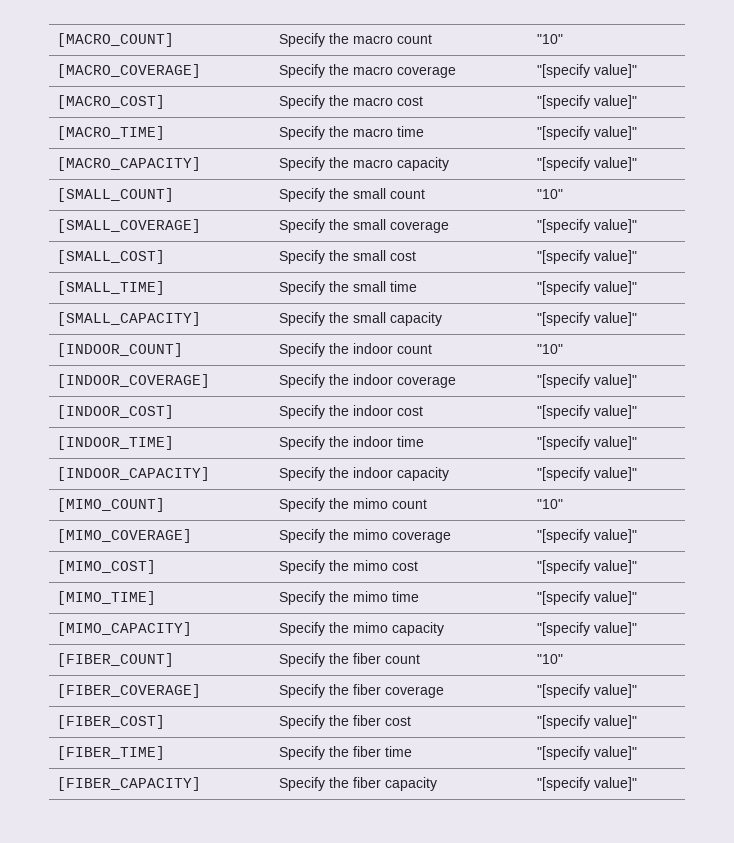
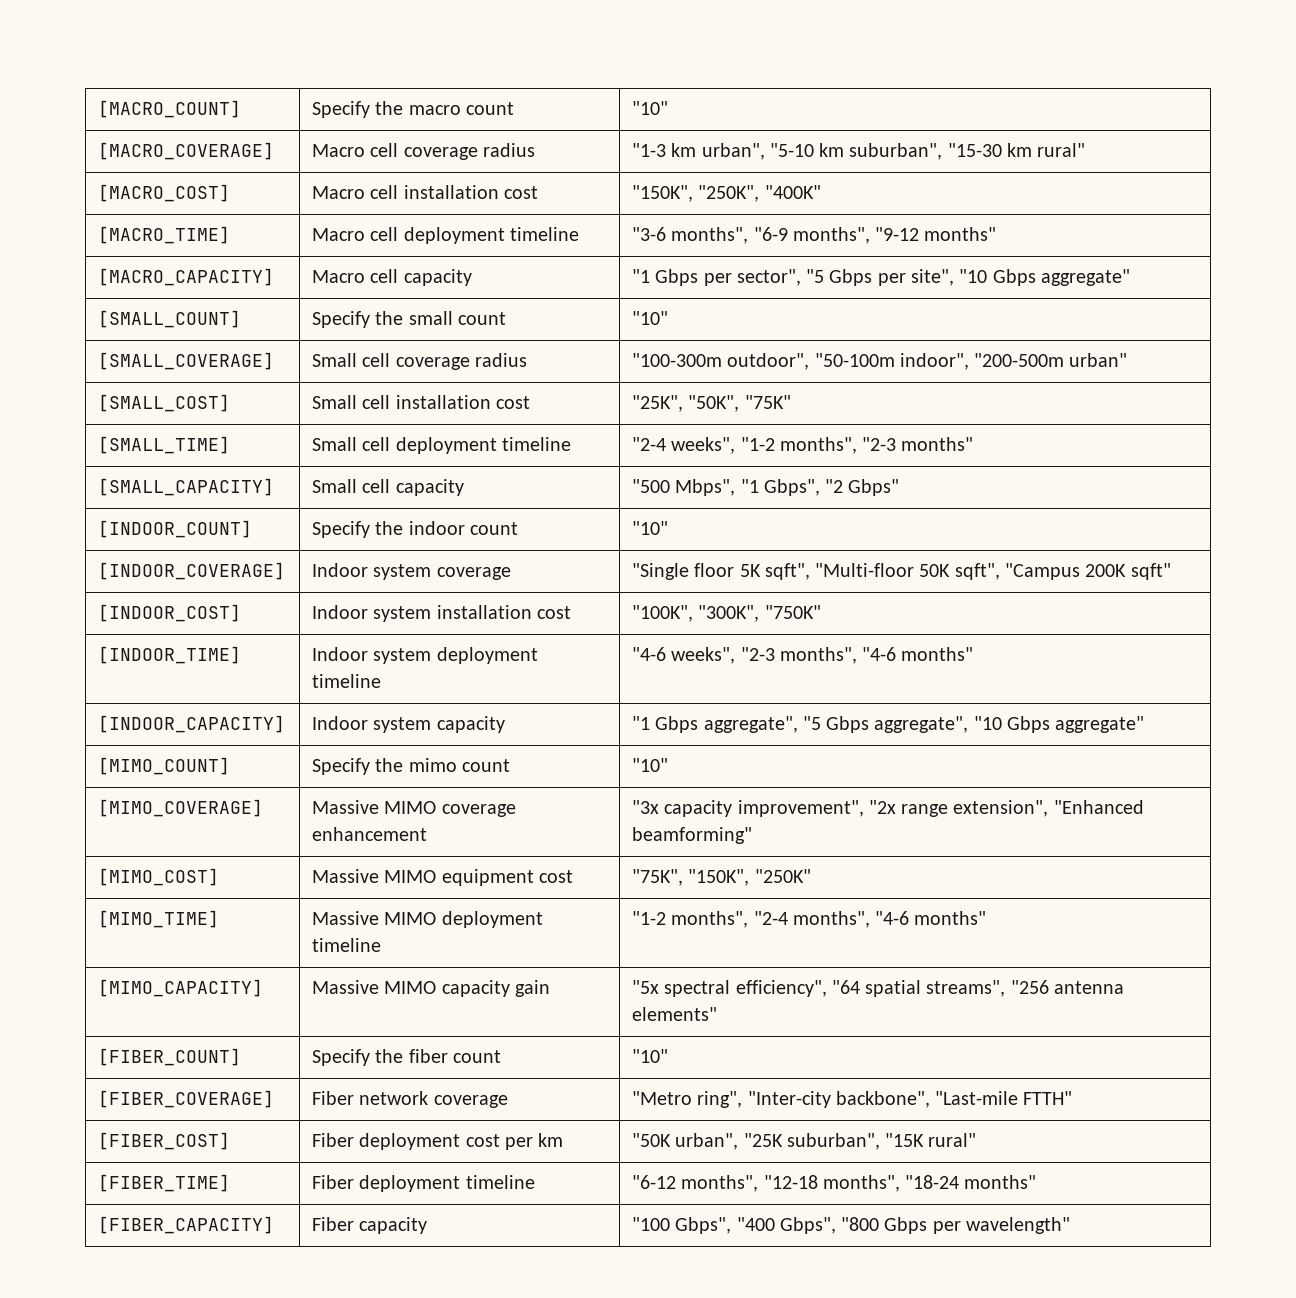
- [MACRO_COVERAGE] | Specify the macro coverage | "[specify value]"
- [MACRO_COST] | Specify the macro cost | "[specify value]"
- [MACRO_TIME] | Specify the macro time | "[specify value]"
- [MACRO_CAPACITY] | Specify the macro capacity | "[specify value]"
+ [MACRO_COVERAGE] | Macro cell coverage radius | "1-3 km urban", "5-10 km suburban", "15-30 km rural"
+ [MACRO_COST] | Macro cell installation cost | "150K", "250K", "400K"
+ [MACRO_TIME] | Macro cell deployment timeline | "3-6 months", "6-9 months", "9-12 months"
+ [MACRO_CAPACITY] | Macro cell capacity | "1 Gbps per sector", "5 Gbps per site", "10 Gbps aggregate"
- [SMALL_COVERAGE] | Specify the small coverage | "[specify value]"
- [SMALL_COST] | Specify the small cost | "[specify value]"
- [SMALL_TIME] | Specify the small time | "[specify value]"
- [SMALL_CAPACITY] | Specify the small capacity | "[specify value]"
+ [SMALL_COVERAGE] | Small cell coverage radius | "100-300m outdoor", "50-100m indoor", "200-500m urban"
+ [SMALL_COST] | Small cell installation cost | "25K", "50K", "75K"
+ [SMALL_TIME] | Small cell deployment timeline | "2-4 weeks", "1-2 months", "2-3 months"
+ [SMALL_CAPACITY] | Small cell capacity | "500 Mbps", "1 Gbps", "2 Gbps"
- [INDOOR_COVERAGE] | Specify the indoor coverage | "[specify value]"
- [INDOOR_COST] | Specify the indoor cost | "[specify value]"
- [INDOOR_TIME] | Specify the indoor time | "[specify value]"
- [INDOOR_CAPACITY] | Specify the indoor capacity | "[specify value]"
+ [INDOOR_COVERAGE] | Indoor system coverage | "Single floor 5K sqft", "Multi-floor 50K sqft", "Campus 200K sqft"
+ [INDOOR_COST] | Indoor system installation cost | "100K", "300K", "750K"
+ [INDOOR_TIME] | Indoor system deployment timeline | "4-6 weeks", "2-3 months", "4-6 months"
+ [INDOOR_CAPACITY] | Indoor system capacity | "1 Gbps aggregate", "5 Gbps aggregate", "10 Gbps aggregate"
- [MIMO_COVERAGE] | Specify the mimo coverage | "[specify value]"
- [MIMO_COST] | Specify the mimo cost | "[specify value]"
- [MIMO_TIME] | Specify the mimo time | "[specify value]"
- [MIMO_CAPACITY] | Specify the mimo capacity | "[specify value]"
+ [MIMO_COVERAGE] | Massive MIMO coverage enhancement | "3x capacity improvement", "2x range extension", "Enhanced beamforming"
+ [MIMO_COST] | Massive MIMO equipment cost | "75K", "150K", "250K"
+ [MIMO_TIME] | Massive MIMO deployment timeline | "1-2 months", "2-4 months", "4-6 months"
+ [MIMO_CAPACITY] | Massive MIMO capacity gain | "5x spectral efficiency", "64 spatial streams", "256 antenna elements"
- [FIBER_COVERAGE] | Specify the fiber coverage | "[specify value]"
- [FIBER_COST] | Specify the fiber cost | "[specify value]"
- [FIBER_TIME] | Specify the fiber time | "[specify value]"
- [FIBER_CAPACITY] | Specify the fiber capacity | "[specify value]"
+ [FIBER_COVERAGE] | Fiber network coverage | "Metro ring", "Inter-city backbone", "Last-mile FTTH"
+ [FIBER_COST] | Fiber deployment cost per km | "50K urban", "25K suburban", "15K rural"
+ [FIBER_TIME] | Fiber deployment timeline | "6-12 months", "12-18 months", "18-24 months"
+ [FIBER_CAPACITY] | Fiber capacity | "100 Gbps", "400 Gbps", "800 Gbps per wavelength"

